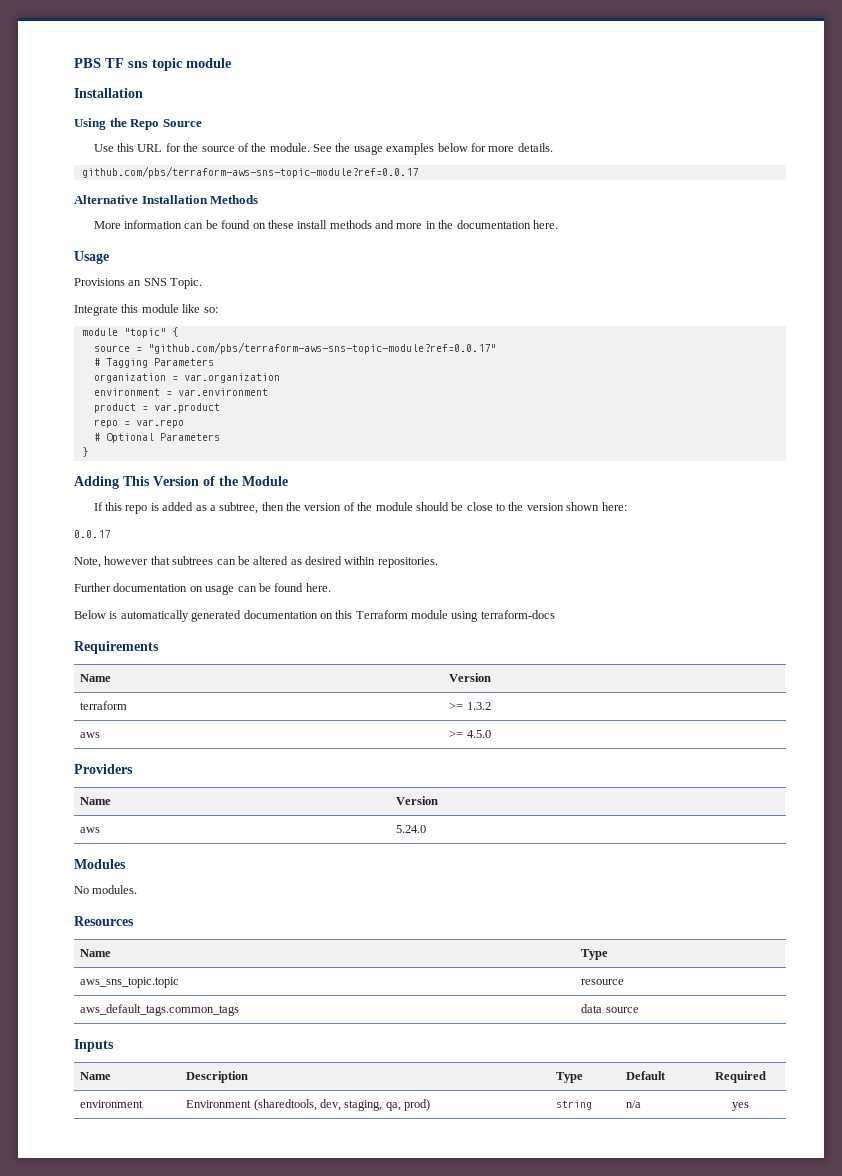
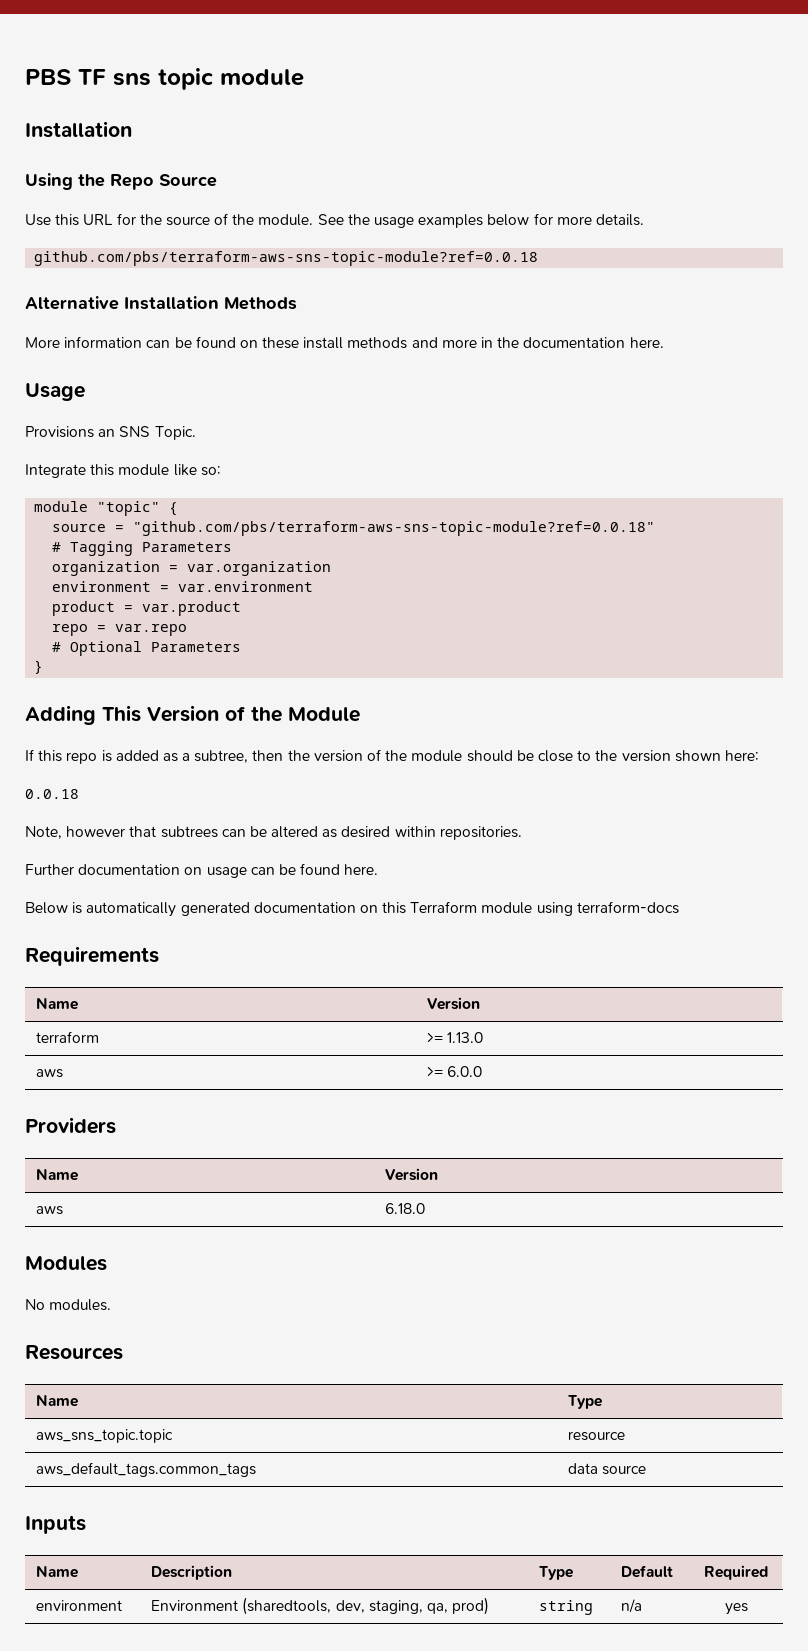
- github.com/pbs/terraform-aws-sns-topic-module?ref=0.0.17
+ github.com/pbs/terraform-aws-sns-topic-module?ref=0.0.18
- source = "github.com/pbs/terraform-aws-sns-topic-module?ref=0.0.17"
+ source = "github.com/pbs/terraform-aws-sns-topic-module?ref=0.0.18"
- 0.0.17
+ 0.0.18
- terraform | >= 1.3.2
+ terraform | >= 1.13.0
- aws | >= 4.5.0
+ aws | >= 6.0.0
- aws | 5.24.0
+ aws | 6.18.0

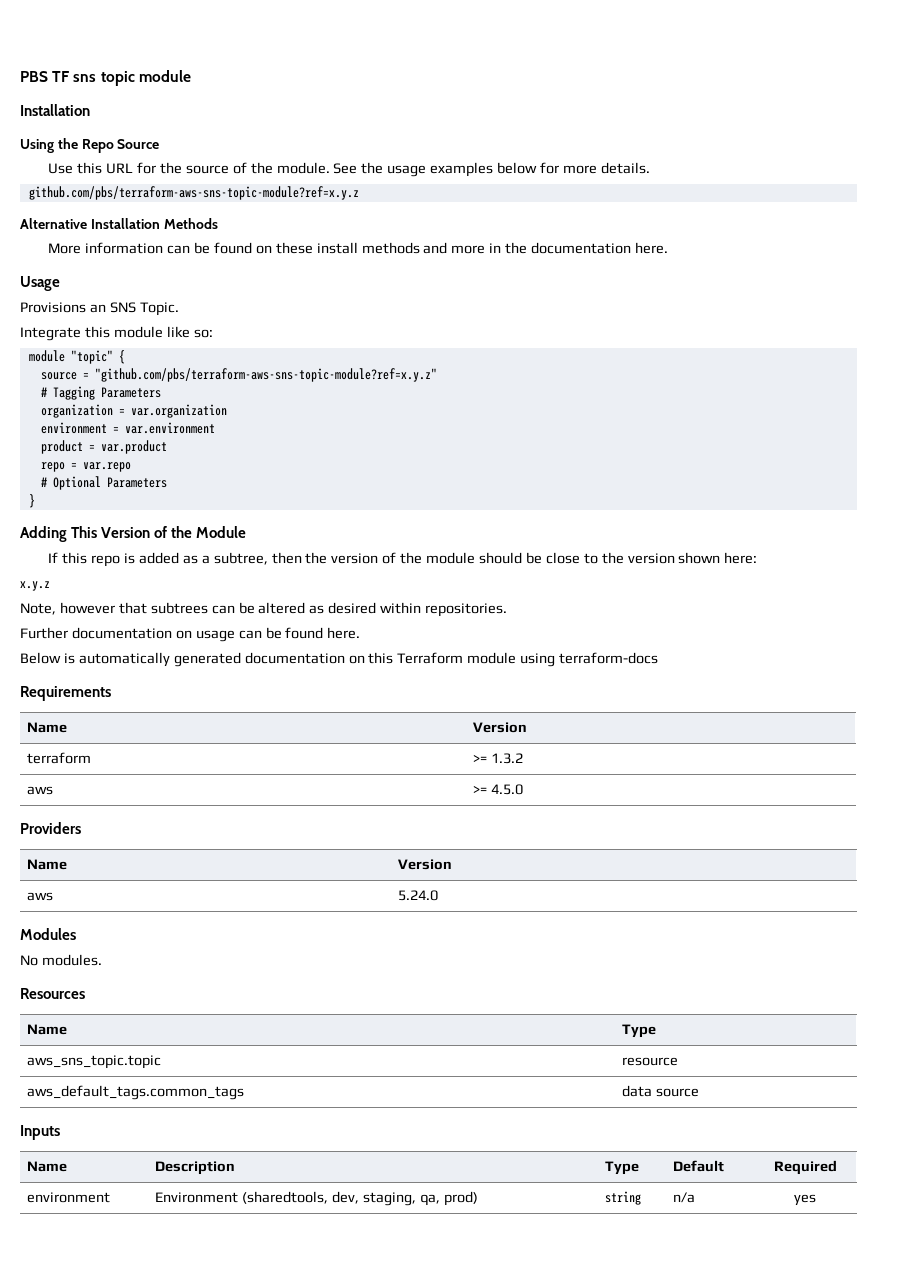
- github.com/pbs/terraform-aws-sns-topic-module?ref=0.0.18
+ github.com/pbs/terraform-aws-sns-topic-module?ref=x.y.z
- source = "github.com/pbs/terraform-aws-sns-topic-module?ref=0.0.18"
+ source = "github.com/pbs/terraform-aws-sns-topic-module?ref=x.y.z"
- 0.0.18
+ x.y.z
- terraform | >= 1.13.0
+ terraform | >= 1.3.2
- aws | >= 6.0.0
+ aws | >= 4.5.0
- aws | 6.18.0
+ aws | 5.24.0

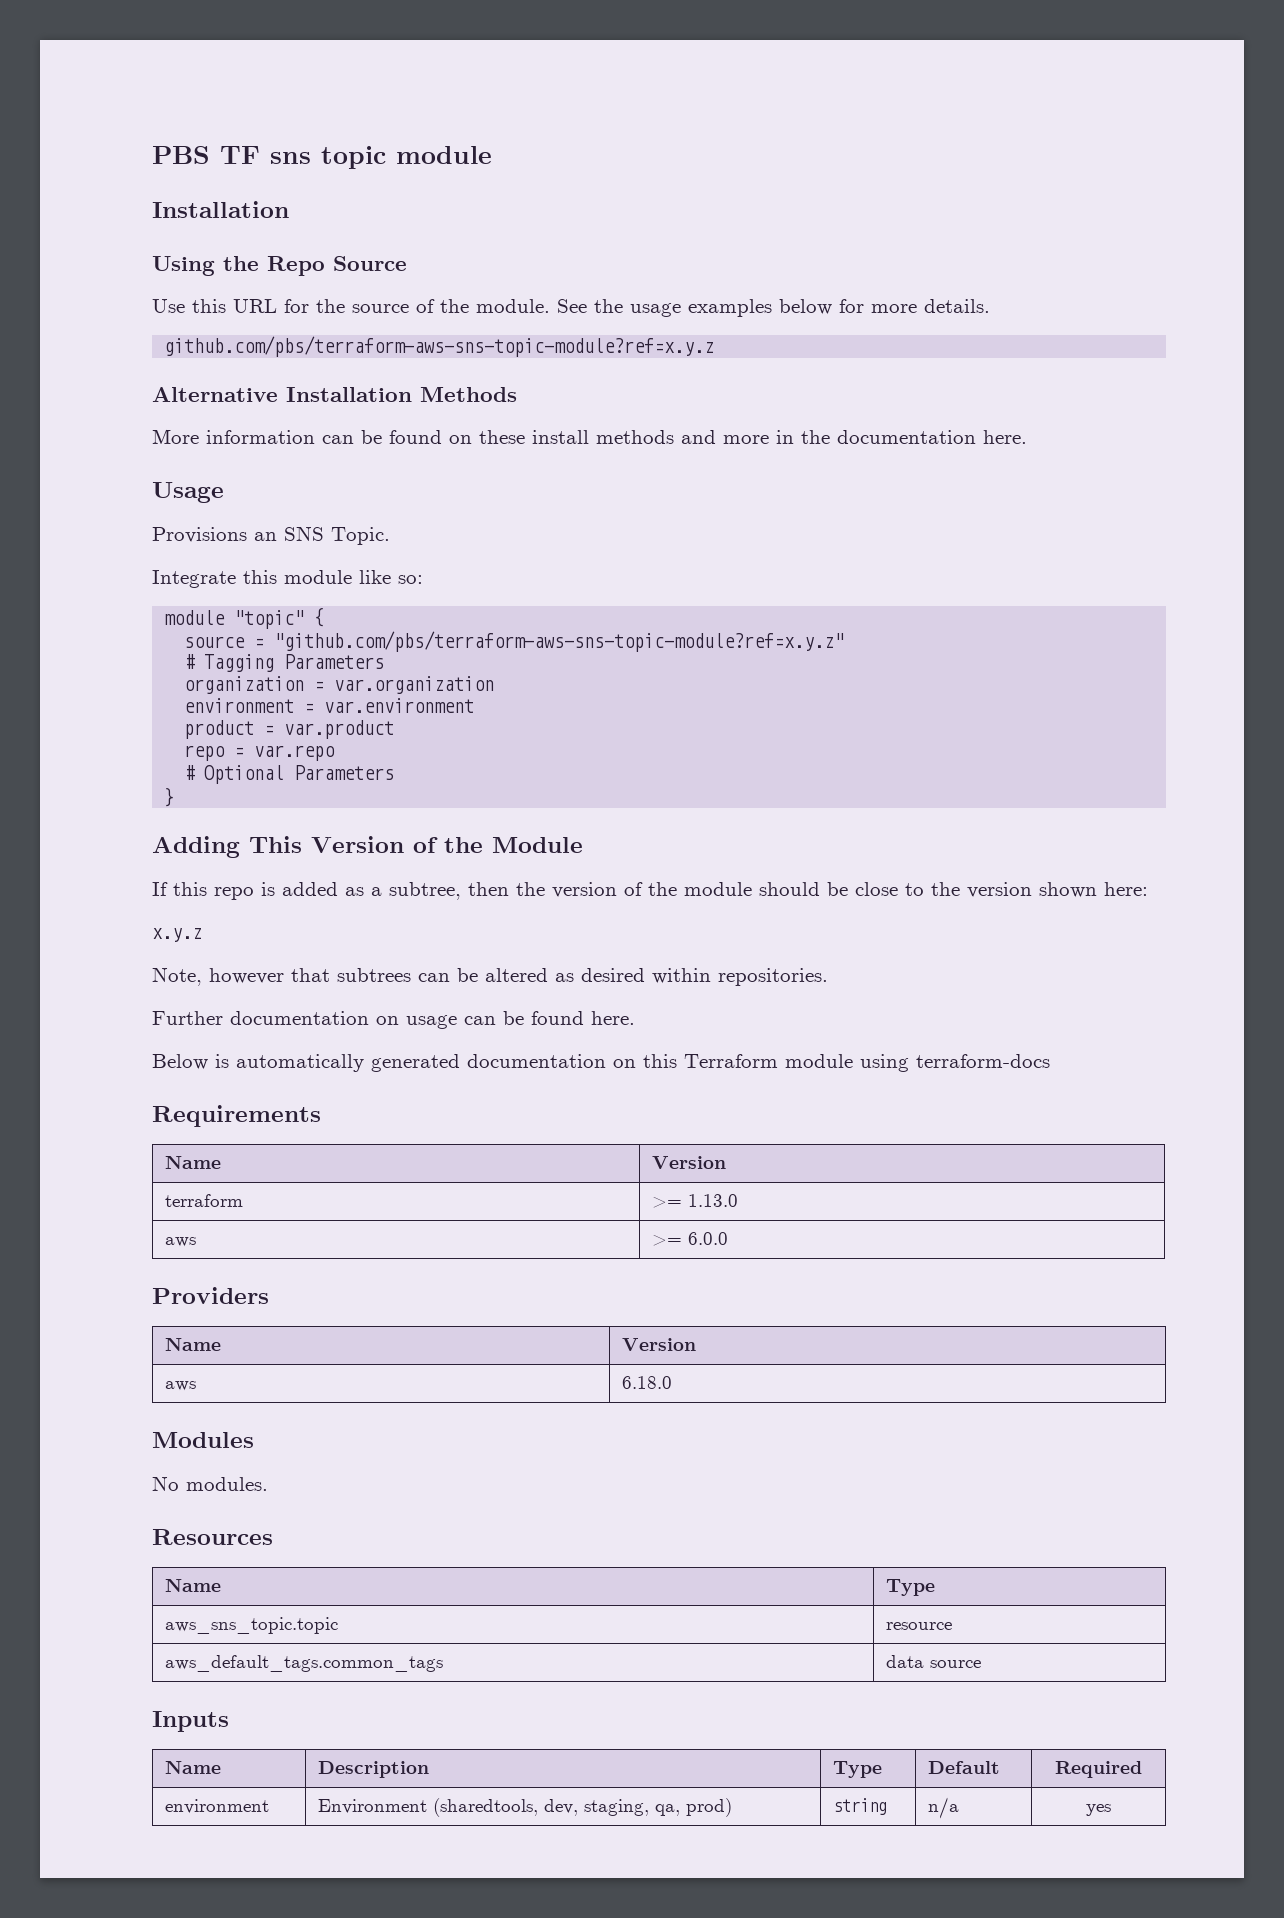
- terraform | >= 1.3.2
+ terraform | >= 1.13.0
- aws | >= 4.5.0
+ aws | >= 6.0.0
- aws | 5.24.0
+ aws | 6.18.0

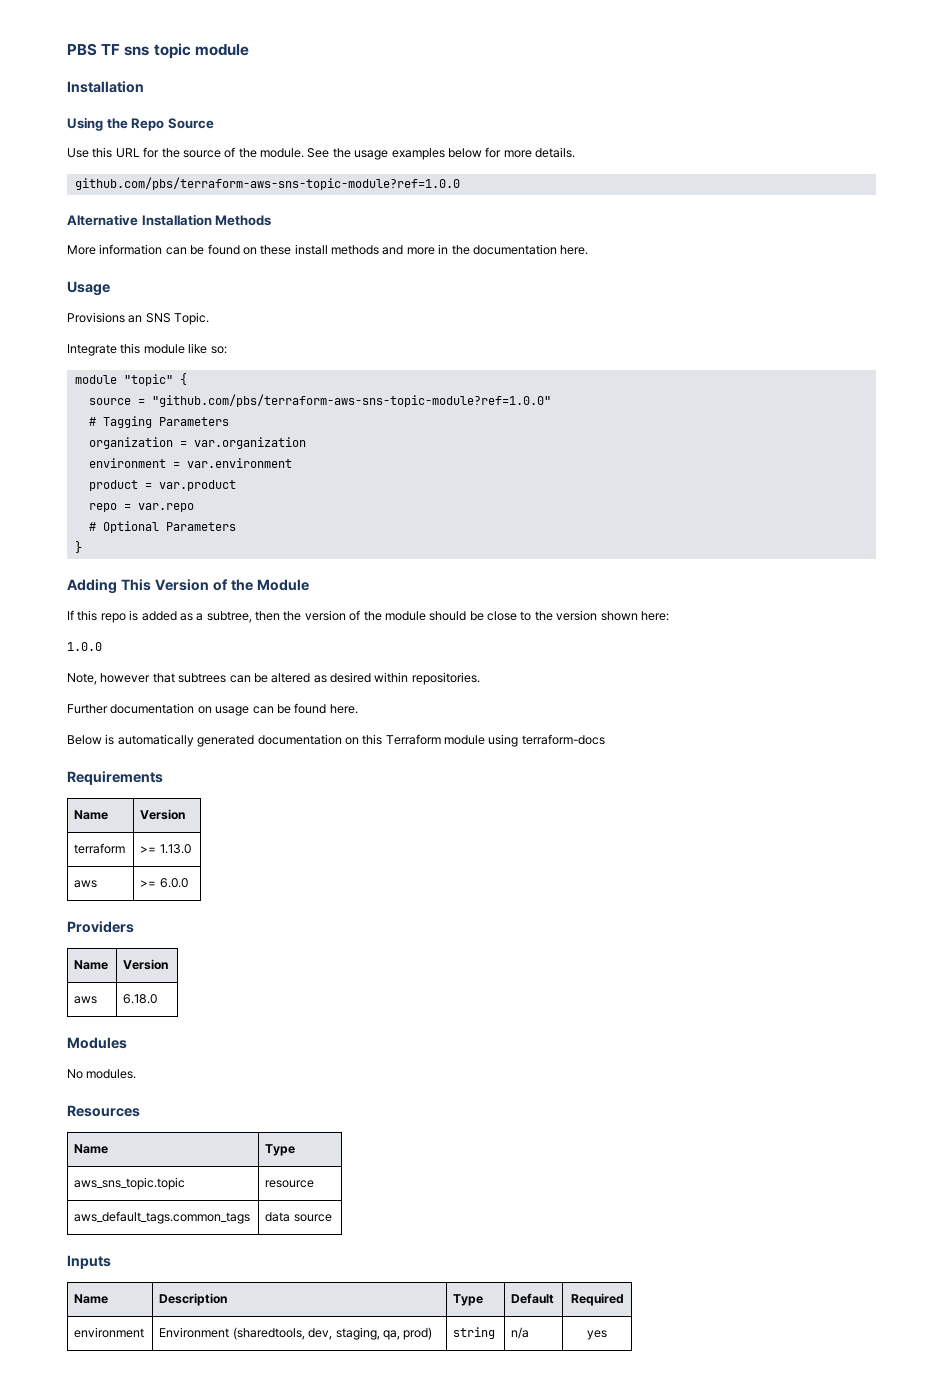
- github.com/pbs/terraform-aws-sns-topic-module?ref=x.y.z
+ github.com/pbs/terraform-aws-sns-topic-module?ref=1.0.0
- source = "github.com/pbs/terraform-aws-sns-topic-module?ref=x.y.z"
+ source = "github.com/pbs/terraform-aws-sns-topic-module?ref=1.0.0"
- x.y.z
+ 1.0.0

